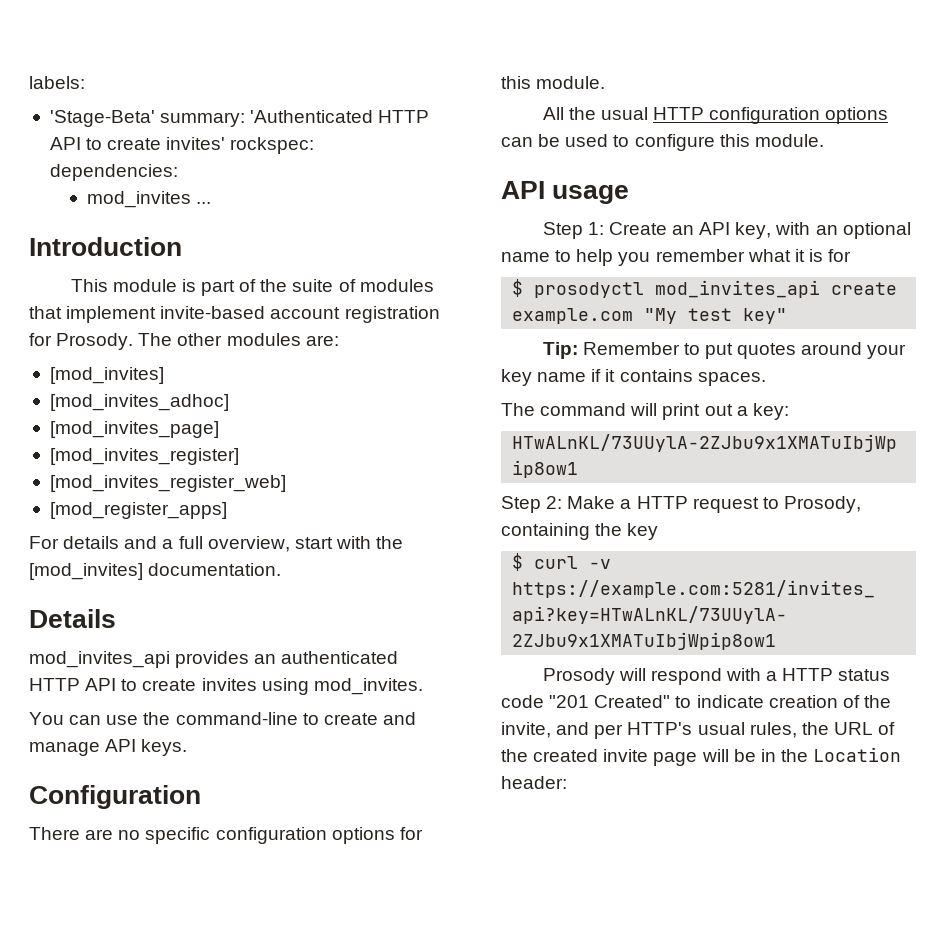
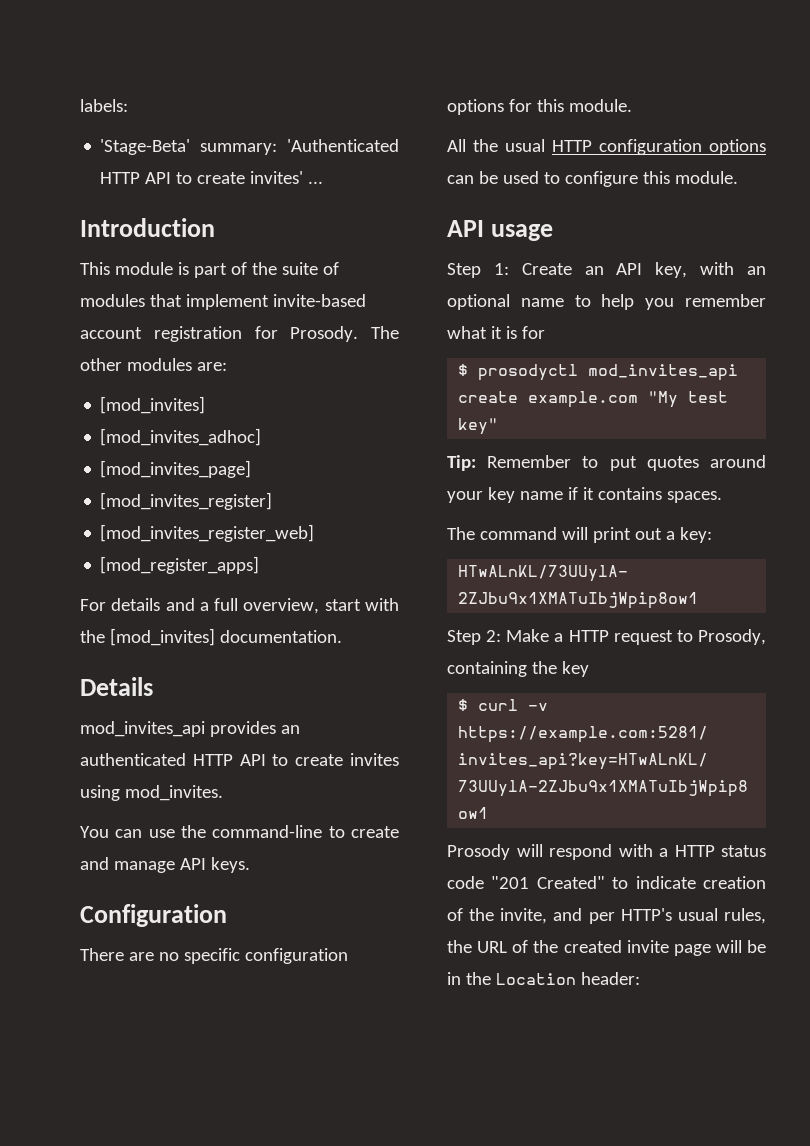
- 'Stage-Beta' summary: 'Authenticated HTTP API to create invites' rockspec: dependencies:
- mod_invites ...
+ 'Stage-Beta' summary: 'Authenticated HTTP API to create invites' ...

